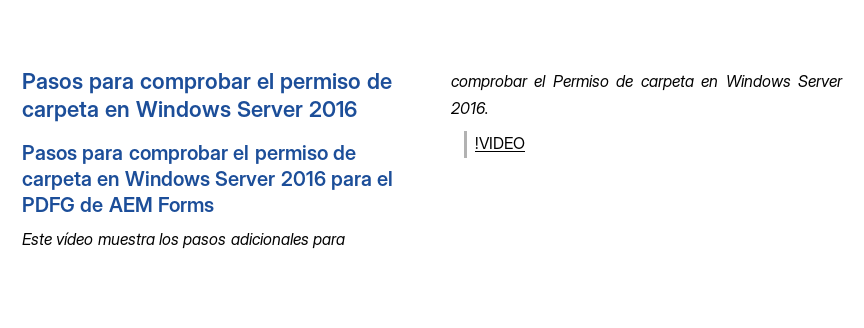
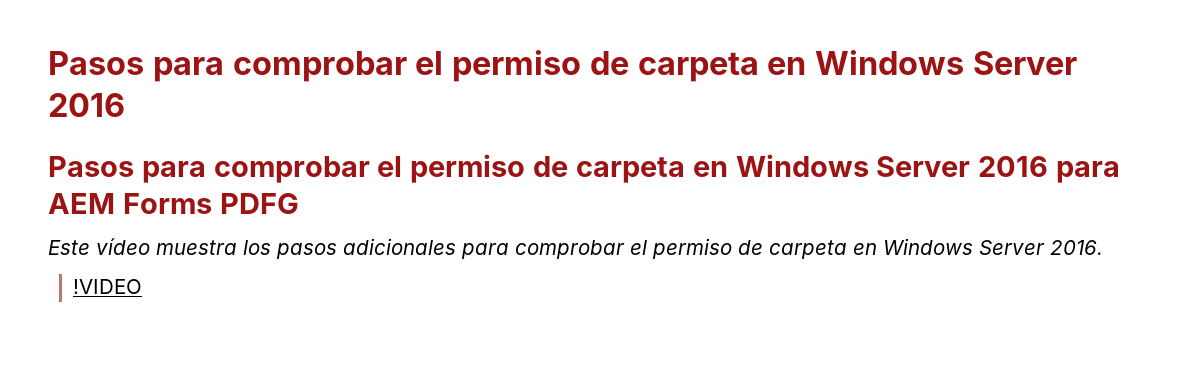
- Pasos para comprobar el permiso de carpeta en Windows Server 2016 para el PDFG de AEM Forms
+ Pasos para comprobar el permiso de carpeta en Windows Server 2016 para AEM Forms PDFG
- Este vídeo muestra los pasos adicionales para comprobar el Permiso de carpeta en Windows Server 2016.
+ Este vídeo muestra los pasos adicionales para comprobar el permiso de carpeta en Windows Server 2016.

